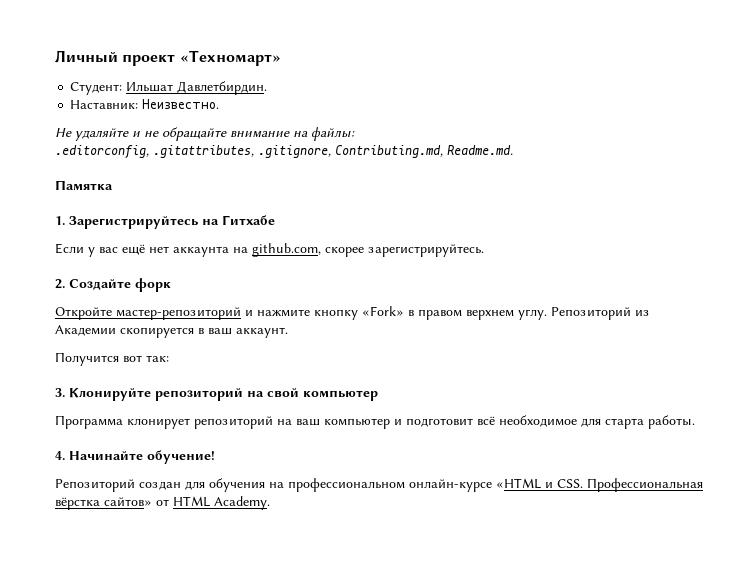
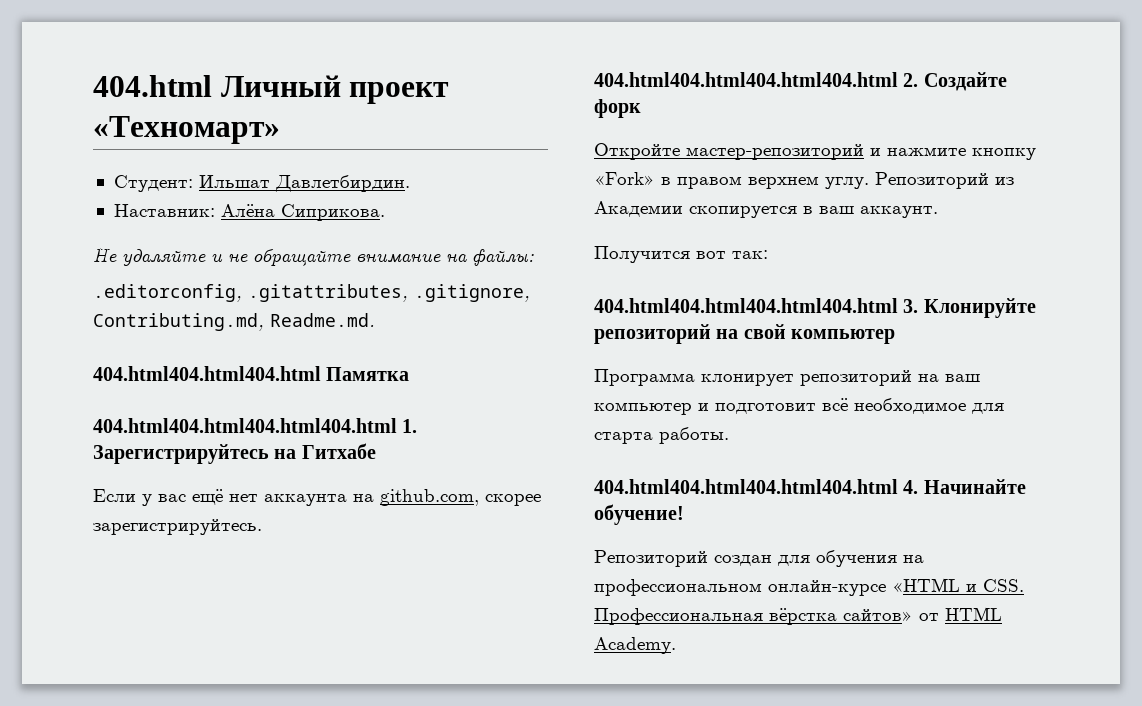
- Личный проект «Техномарт»
+ 404.html Личный проект «Техномарт»
- Наставник: Неизвестно.
+ Наставник: Алёна Сиприкова.
- Памятка
+ 404.html404.html404.html Памятка
- 1. Зарегистрируйтесь на Гитхабе
+ 404.html404.html404.html404.html 1. Зарегистрируйтесь на Гитхабе
- 2. Создайте форк
+ 404.html404.html404.html404.html 2. Создайте форк
- 3. Клонируйте репозиторий на свой компьютер
+ 404.html404.html404.html404.html 3. Клонируйте репозиторий на свой компьютер
- 4. Начинайте обучение!
+ 404.html404.html404.html404.html 4. Начинайте обучение!

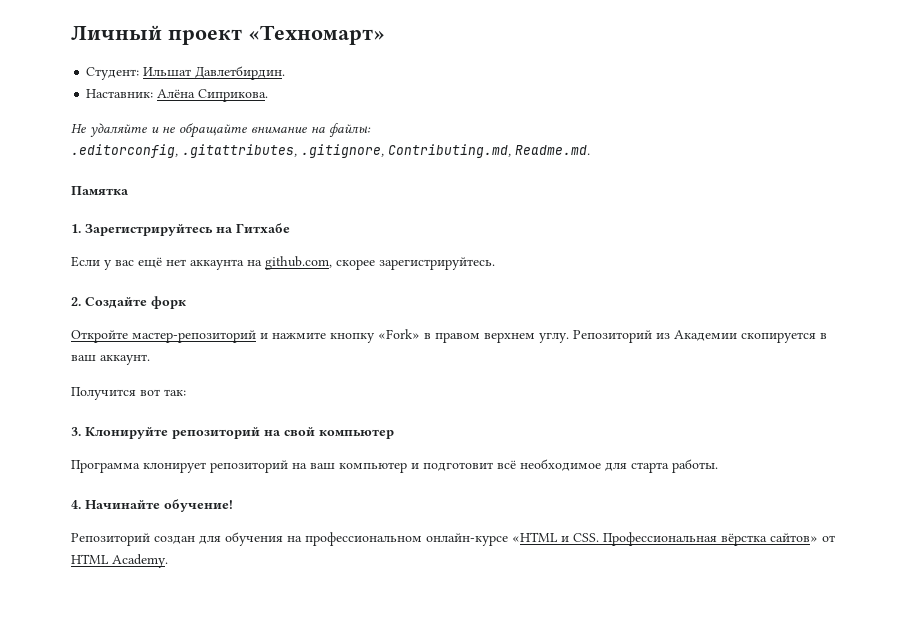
- 404.html Личный проект «Техномарт»
+ Личный проект «Техномарт»
- 404.html404.html404.html Памятка
+ Памятка
- 404.html404.html404.html404.html 1. Зарегистрируйтесь на Гитхабе
+ 1. Зарегистрируйтесь на Гитхабе
- 404.html404.html404.html404.html 2. Создайте форк
+ 2. Создайте форк
- 404.html404.html404.html404.html 3. Клонируйте репозиторий на свой компьютер
+ 3. Клонируйте репозиторий на свой компьютер
- 404.html404.html404.html404.html 4. Начинайте обучение!
+ 4. Начинайте обучение!

